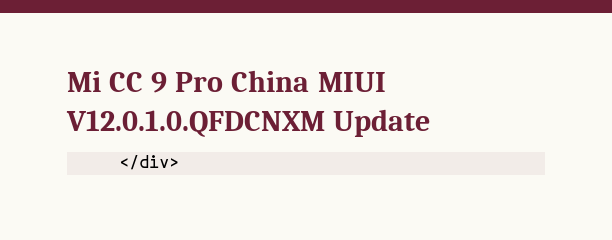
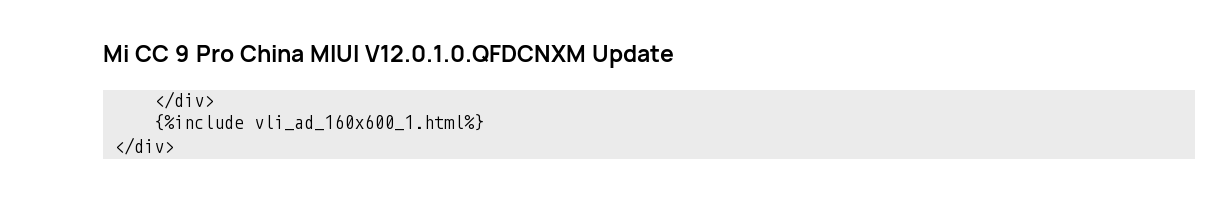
+ {%include vli_ad_160x600_1.html%}
+ </div>

